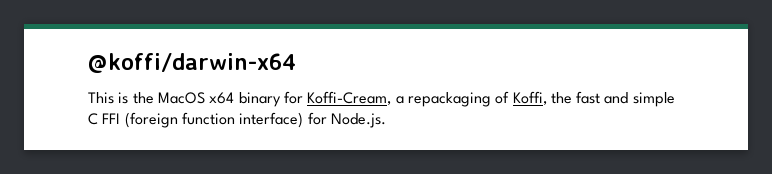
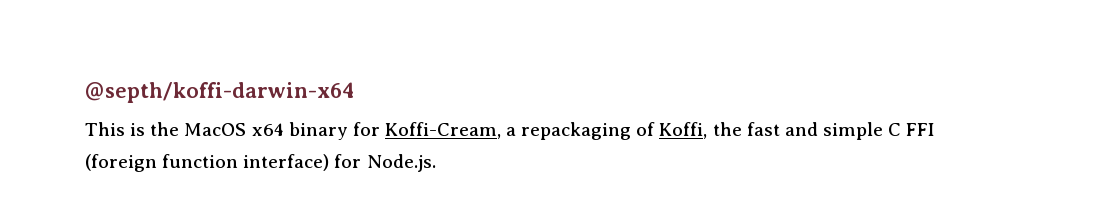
- @koffi/darwin-x64
+ @septh/koffi-darwin-x64

